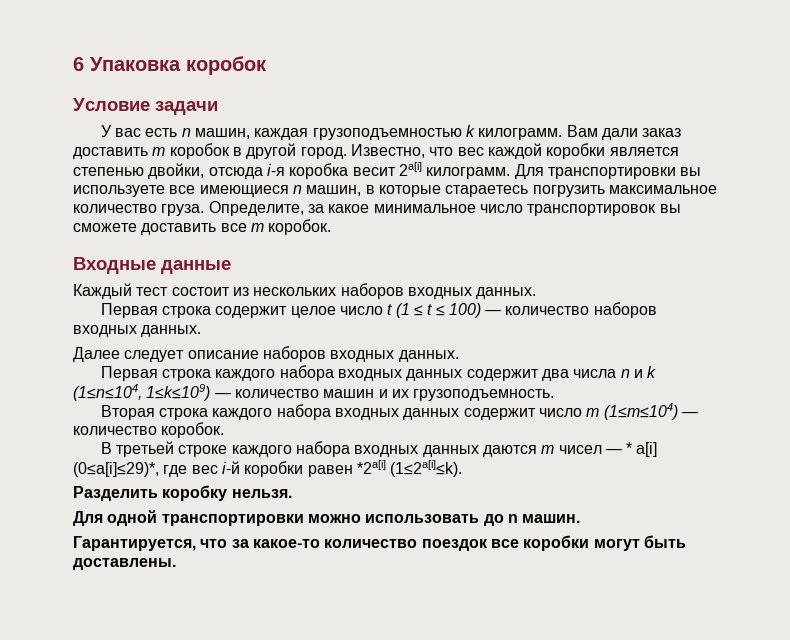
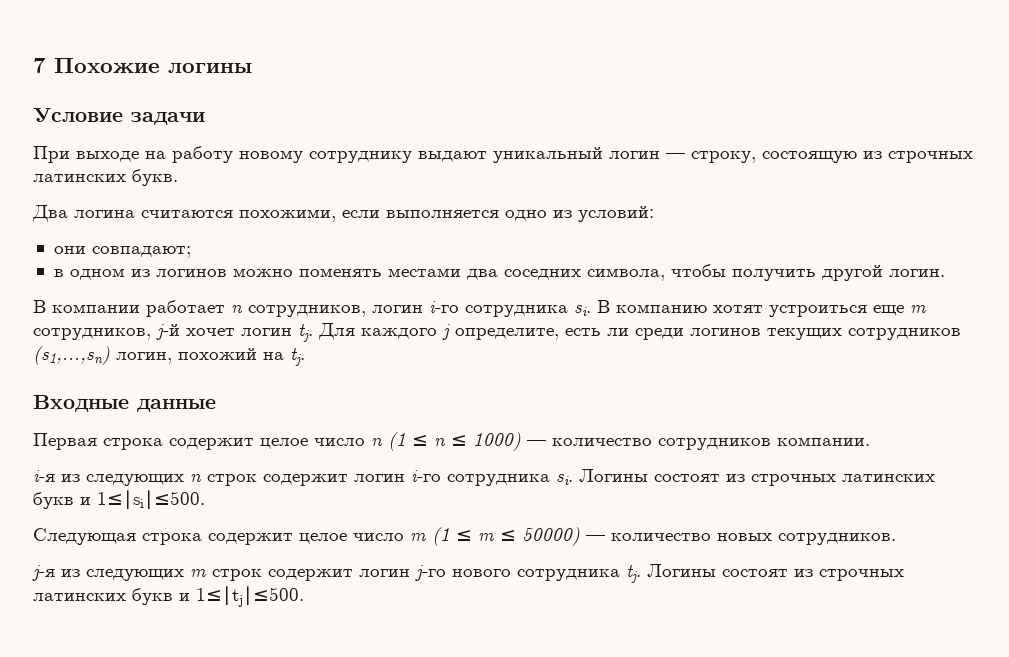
- 6 Упаковка коробок
+ 7 Похожие логины
- У вас есть n машин, каждая грузоподъемностью k килограмм. Вам дали заказ доставить m коробок в другой город. Известно, что вес каждой коробки является степенью двойки, отсюда i-я коробка весит 2a[i] килограмм. Для транспортировки вы используете все имеющиеся n машин, в которые стараетесь погрузить максимальное количество груза. Определите, за какое минимальное число транспортировок вы сможете доставить все m коробок.
+ При выходе на работу новому сотруднику выдают уникальный логин — строку, состоящую из строчных латинских букв.
+ Два логина считаются похожими, если выполняется одно из условий:
+ они совпадают;
+ в одном из логинов можно поменять местами два соседних символа, чтобы получить другой логин.
+ В компании работает n сотрудников, логин i-го сотрудника si. В компанию хотят устроиться еще m сотрудников, j-й хочет логин tj. Для каждого j определите, есть ли среди логинов текущих сотрудников (s1,...,sn) логин, похожий на tj.
  Входные данные
- Каждый тест состоит из нескольких наборов входных данных.
- Первая строка содержит целое число t (1 ≤ t ≤ 100) — количество наборов входных данных.
- Далее следует описание наборов входных данных.
- Первая строка каждого набора входных данных содержит два числа n и k (1≤n≤104, 1≤k≤109) — количество машин и их грузоподъемность.
- Вторая строка каждого набора входных данных содержит число m (1≤m≤104) — количество коробок.
- В третьей строке каждого набора входных данных даются m чисел — * a[i] (0≤a[i]≤29)*, где вес i-й коробки равен *2a[i] (1≤2a[i]≤k).
- Разделить коробку нельзя.
- Для одной транспортировки можно использовать до n машин.
- Гарантируется, что за какое-то количество поездок все коробки могут быть доставлены.
+ Первая строка содержит целое число n (1 ≤ n ≤ 1000) — количество сотрудников компании.
+ i-я из следующих n строк содержит логин i-го сотрудника si. Логины состоят из строчных латинских букв и 1≤∣si∣≤500.
+ Следующая строка содержит целое число m (1 ≤ m ≤ 50000) — количество новых сотрудников.
+ j-я из следующих m строк содержит логин j-го нового сотрудника tj. Логины состоят из строчных латинских букв и 1≤∣tj∣≤500.

